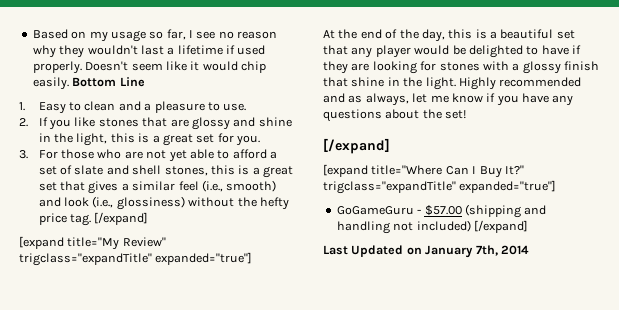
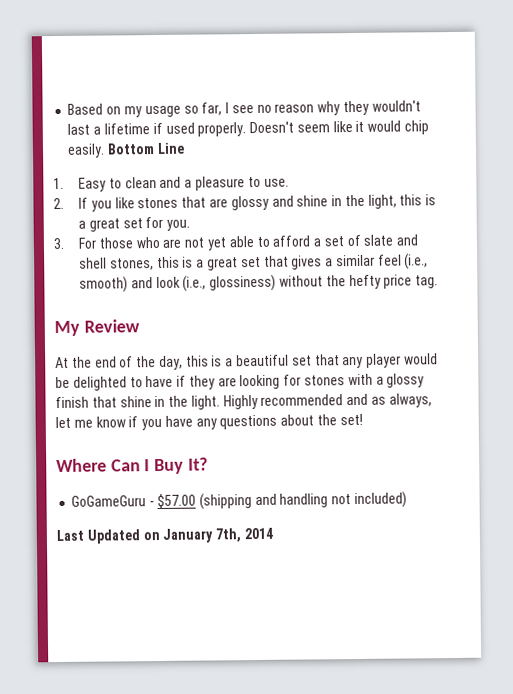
- 3. For those who are not yet able to afford a set of slate and shell stones, this is a great set that gives a similar feel (i.e., smooth) and look (i.e., glossiness) without the hefty price tag. [/expand]
- [expand title="My Review" trigclass="expandTitle" expanded="true"]
+ 3. For those who are not yet able to afford a set of slate and shell stones, this is a great set that gives a similar feel (i.e., smooth) and look (i.e., glossiness) without the hefty price tag.
+ My Review
  Highly recommended and as always, let me know if you have any questions about the set!
- [/expand]
- [expand title="Where Can I Buy It?" trigclass="expandTitle" expanded="true"]
+ Where Can I Buy It?
- GoGameGuru - $57.00 (shipping and handling not included) [/expand]
+ GoGameGuru - $57.00 (shipping and handling not included)

